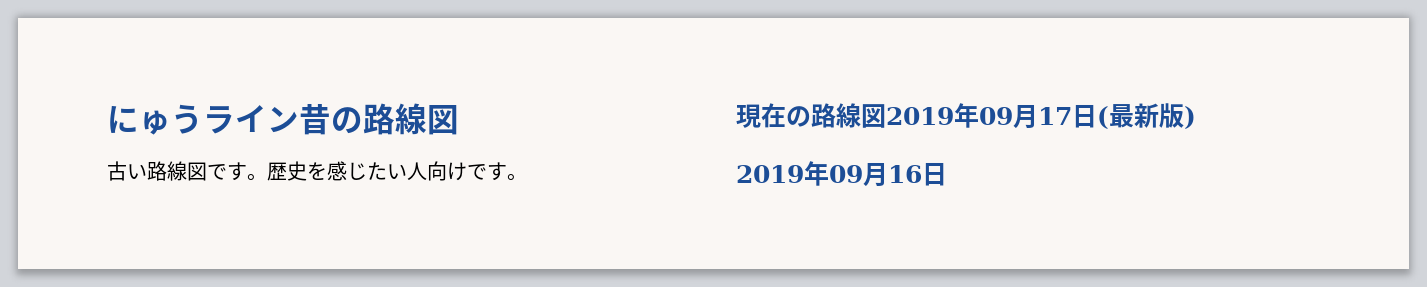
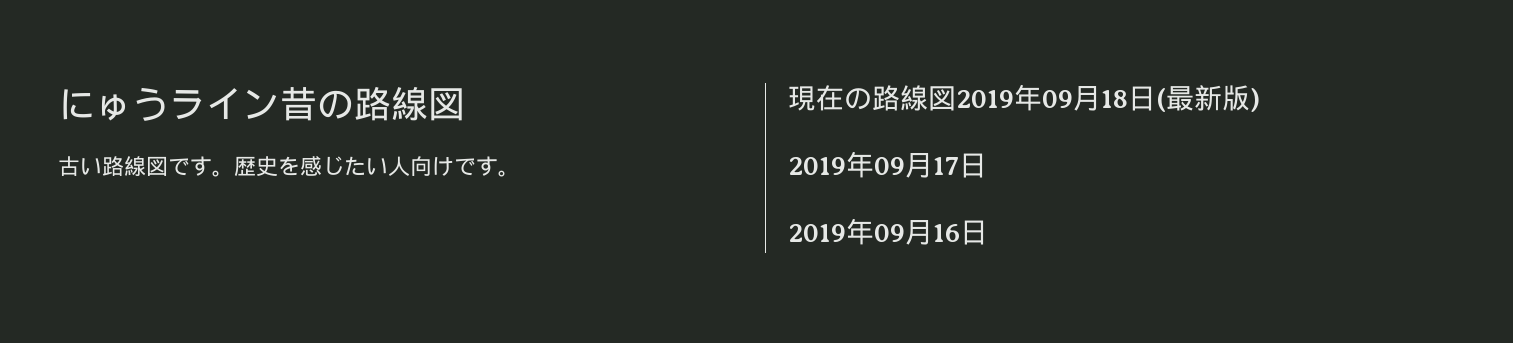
- 現在の路線図2019年09月17日(最新版)
+ 現在の路線図2019年09月18日(最新版)
+ 2019年09月17日

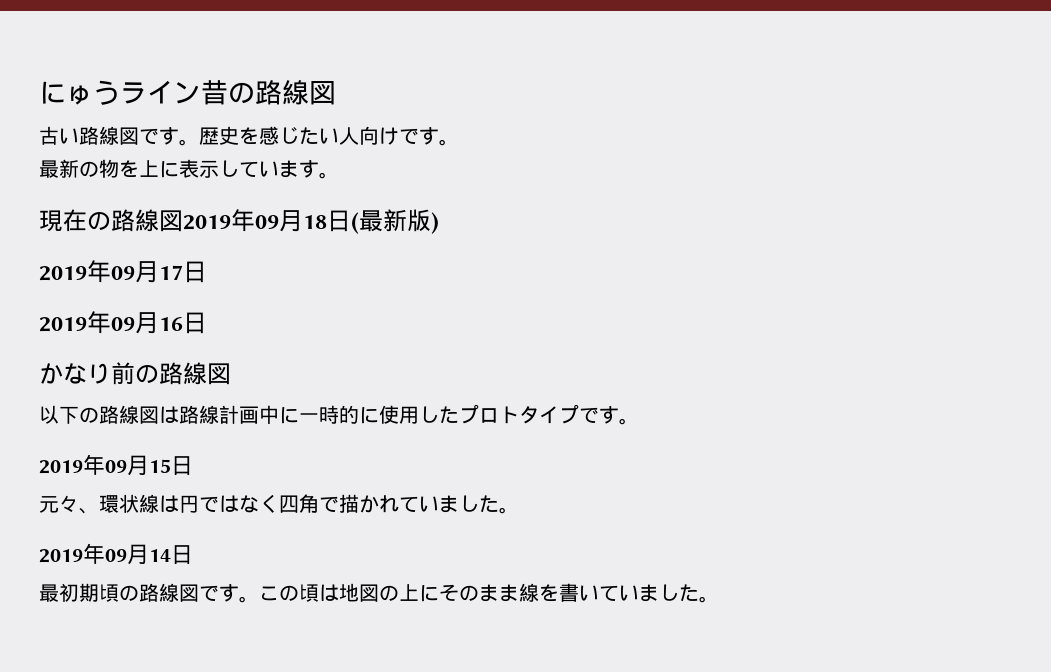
+ 最新の物を上に表示しています。
+ かなり前の路線図
+ 以下の路線図は路線計画中に一時的に使用したプロトタイプです。
+ 2019年09月15日
+ 元々、環状線は円ではなく四角で描かれていました。
+ 2019年09月14日
+ 最初期頃の路線図です。この頃は地図の上にそのまま線を書いていました。

